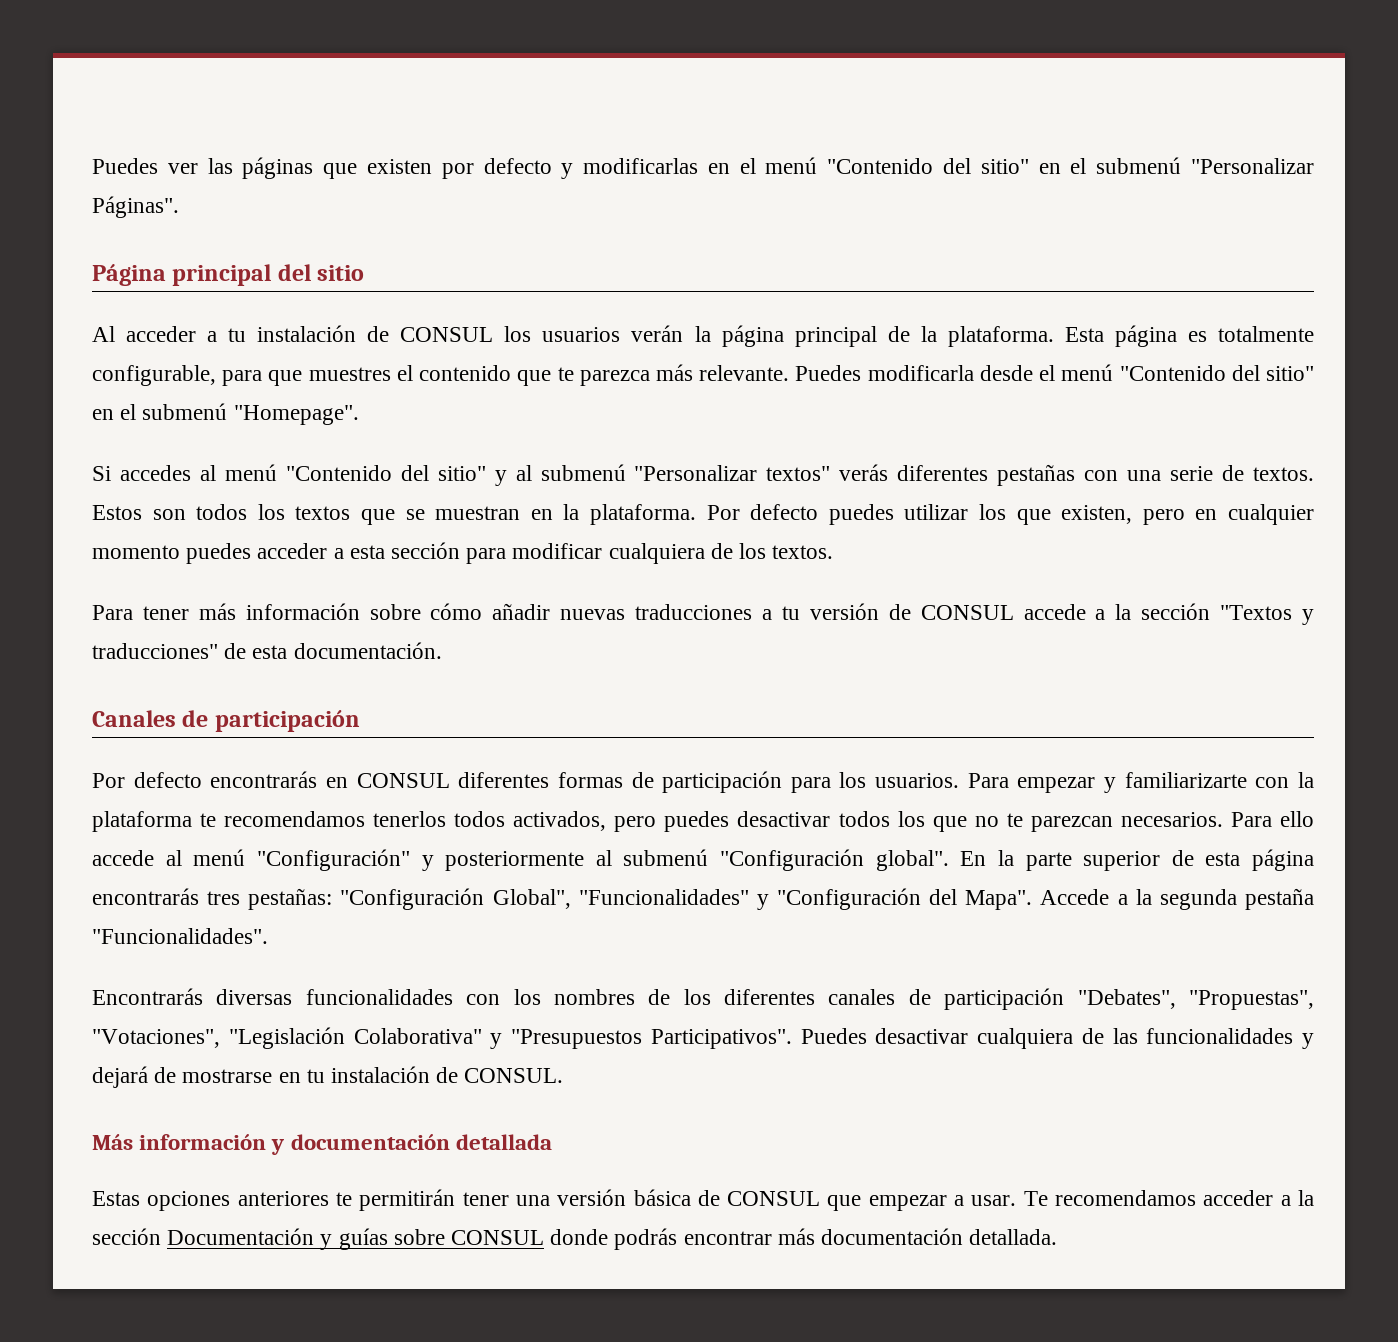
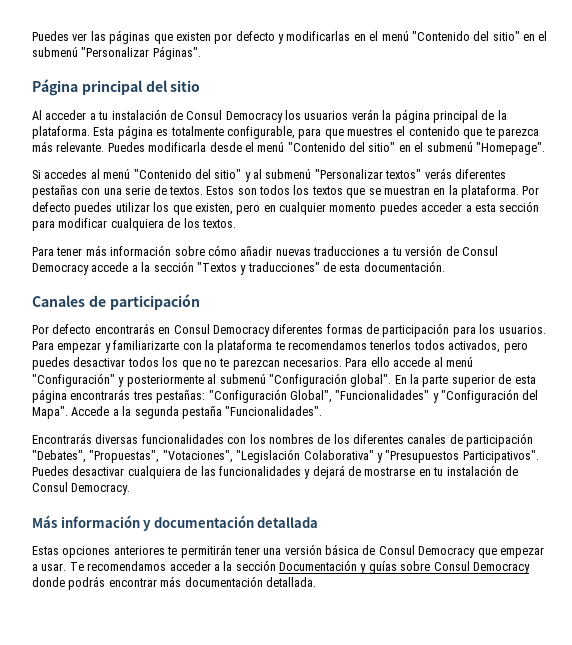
- Al acceder a tu instalación de CONSUL los usuarios verán la página principal de la plataforma.
+ Al acceder a tu instalación de Consul Democracy los usuarios verán la página principal de la plataforma.
- Para tener más información sobre cómo añadir nuevas traducciones a tu versión de CONSUL accede a la sección "Textos y traducciones" de esta documentación.
+ Para tener más información sobre cómo añadir nuevas traducciones a tu versión de Consul Democracy accede a la sección "Textos y traducciones" de esta documentación.
- Por defecto encontrarás en CONSUL diferentes formas de participación para los usuarios.
+ Por defecto encontrarás en Consul Democracy diferentes formas de participación para los usuarios.
- Puedes desactivar cualquiera de las funcionalidades y dejará de mostrarse en tu instalación de CONSUL.
+ Puedes desactivar cualquiera de las funcionalidades y dejará de mostrarse en tu instalación de Consul Democracy.
- Estas opciones anteriores te permitirán tener una versión básica de CONSUL que empezar a usar.
+ Estas opciones anteriores te permitirán tener una versión básica de Consul Democracy que empezar a usar.
- Te recomendamos acceder a la sección Documentación y guías sobre CONSUL donde podrás encontrar más documentación detallada.
+ Te recomendamos acceder a la sección Documentación y guías sobre Consul Democracy donde podrás encontrar más documentación detallada.

